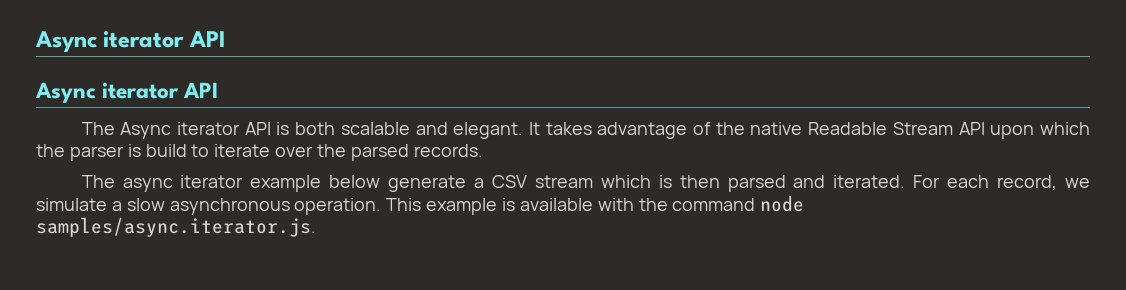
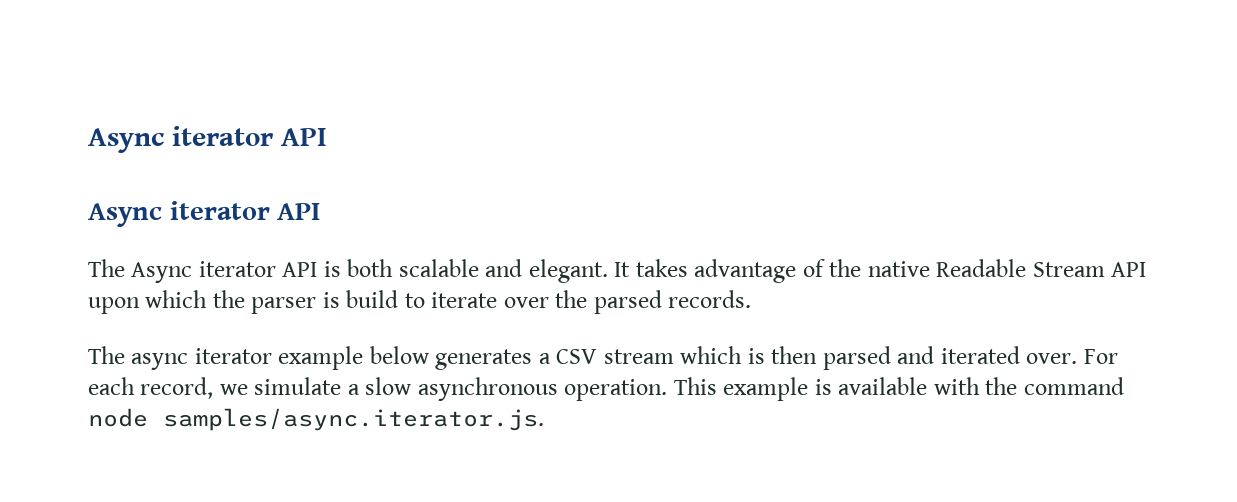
- The async iterator example below generate a CSV stream which is then parsed and iterated.
+ The async iterator example below generates a CSV stream which is then parsed and iterated over.

